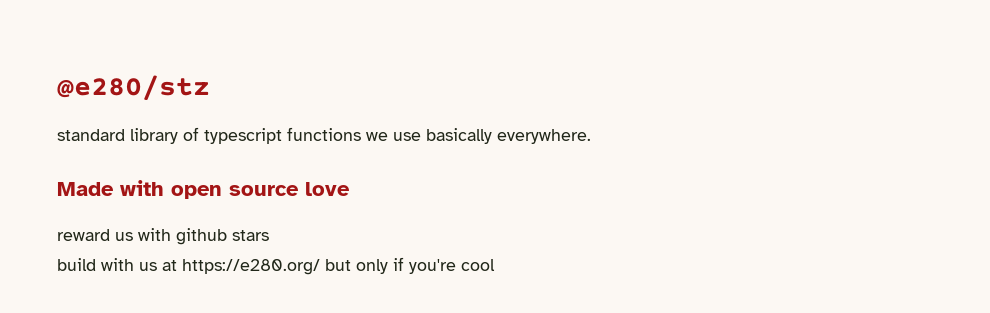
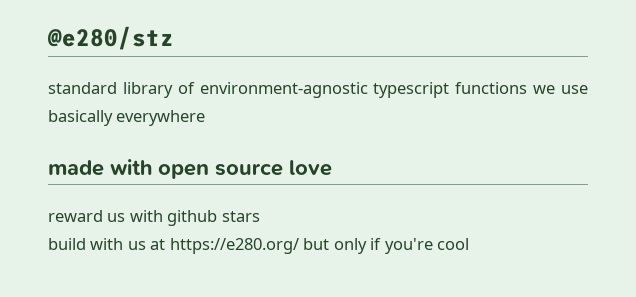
- standard library of typescript functions we use basically everywhere.
- Made with open source love
+ standard library of environment-agnostic typescript functions we use basically everywhere
+ made with open source love

